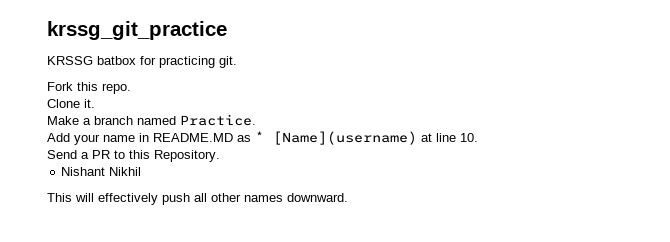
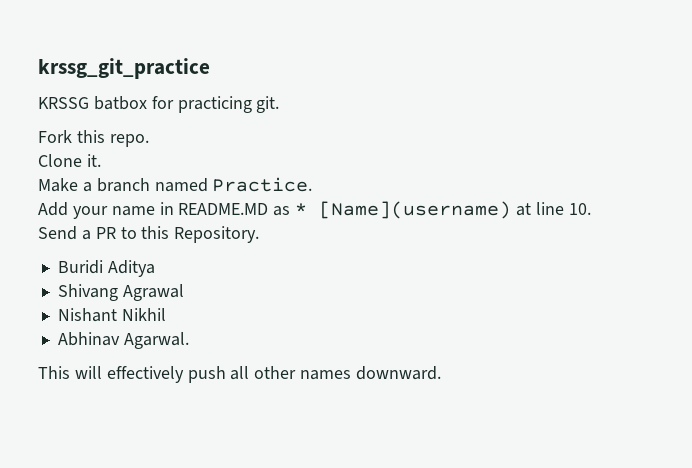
+ Buridi Aditya
+ Shivang Agrawal
+ Abhinav Agarwal.

